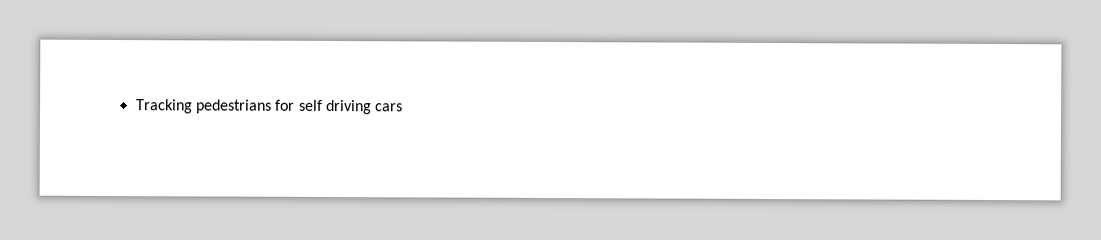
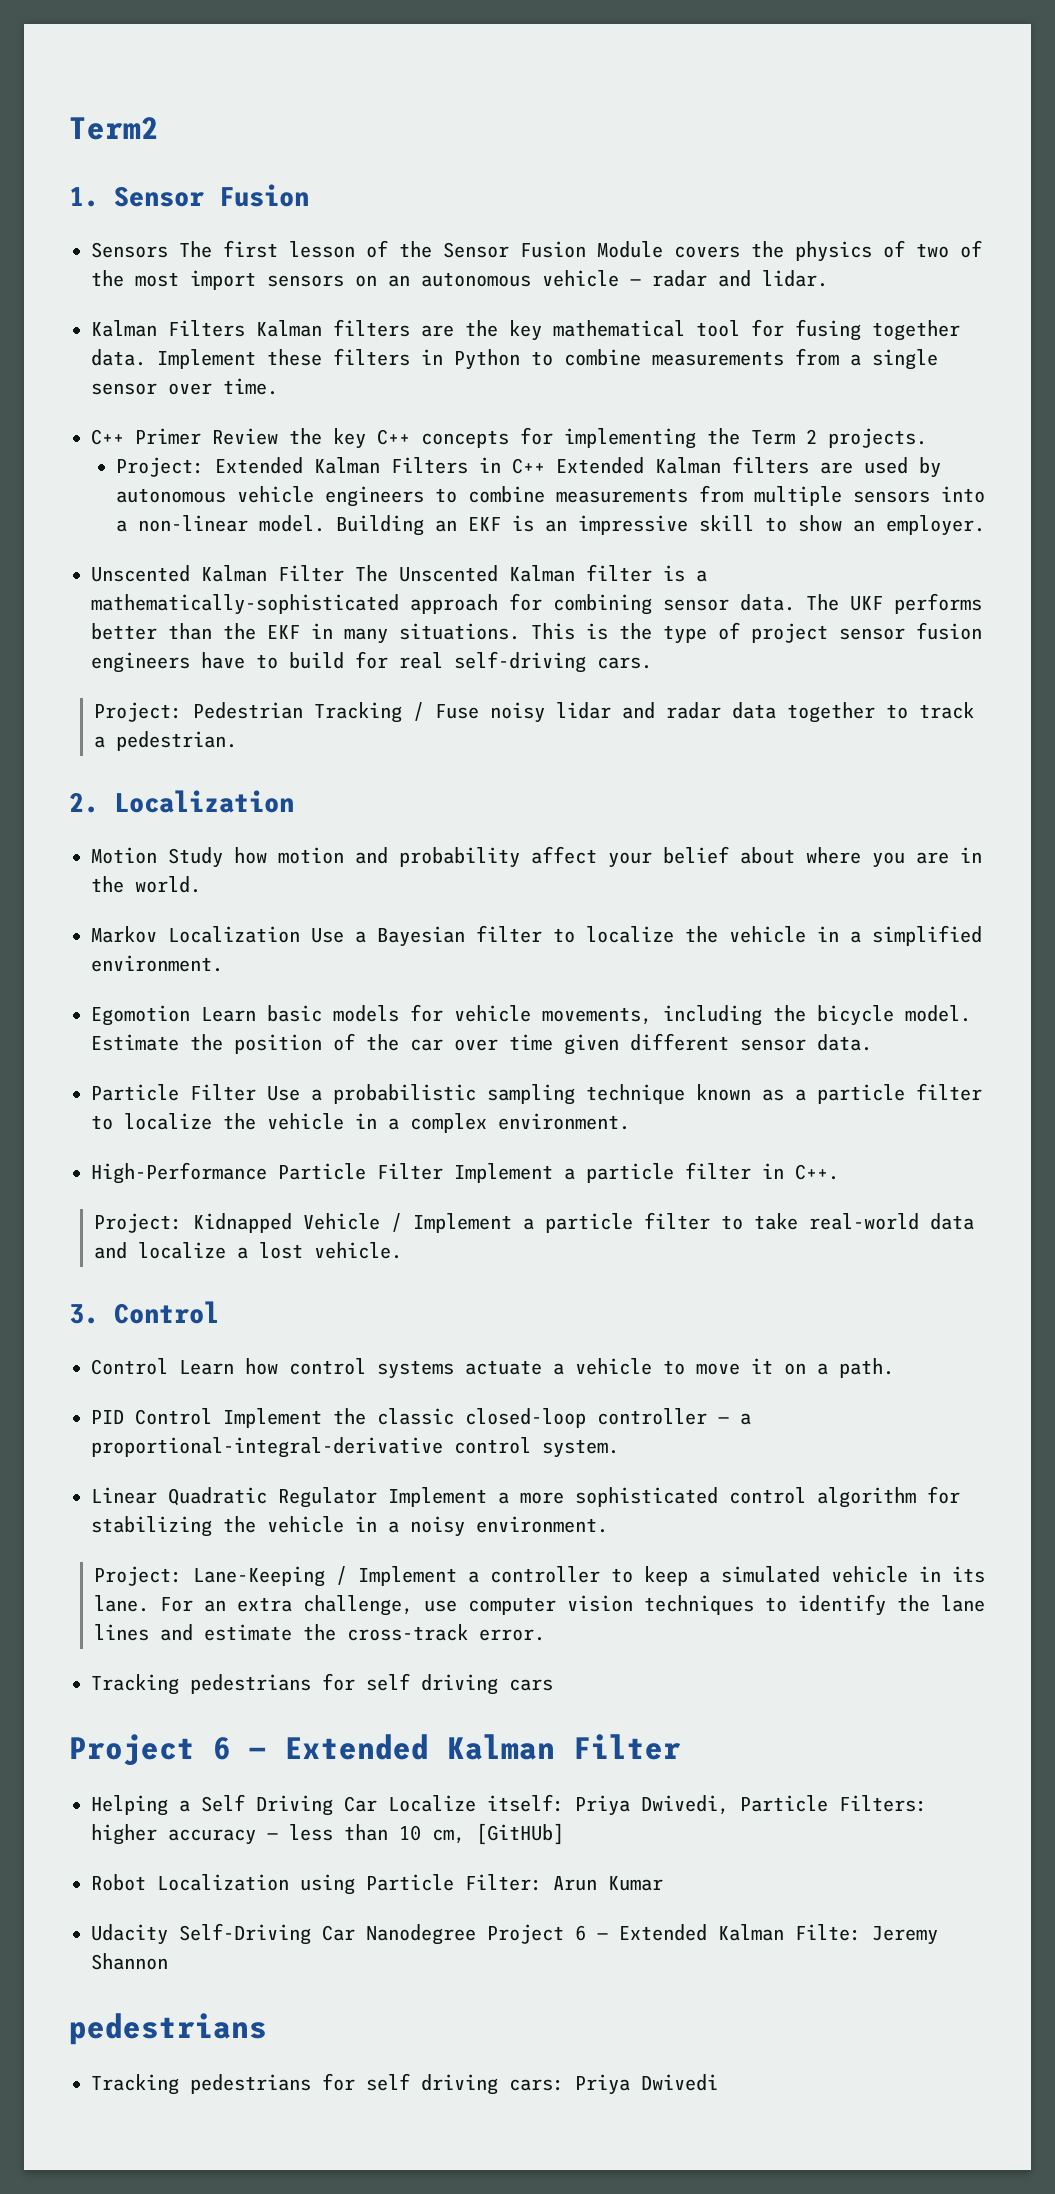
+ Term2
+ 1. Sensor Fusion
+ Sensors The first lesson of the Sensor Fusion Module covers the physics of two of the most import sensors on an autonomous vehicle — radar and lidar.
+ Kalman Filters Kalman filters are the key mathematical tool for fusing together data. Implement these filters in Python to combine measurements from a single sensor over time.
+ C++ Primer Review the key C++ concepts for implementing the Term 2 projects.
+ Project: Extended Kalman Filters in C++ Extended Kalman filters are used by autonomous vehicle engineers to combine measurements from multiple sensors into a non-linear model. Building an EKF is an impressive skill to show an employer.
+ Unscented Kalman Filter The Unscented Kalman filter is a mathematically-sophisticated approach for combining sensor data. The UKF performs better than the EKF in many situations. This is the type of project sensor fusion engineers have to build for real self-driving cars.
+ Project: Pedestrian Tracking / Fuse noisy lidar and radar data together to track a pedestrian.
+ 2. Localization
+ Motion Study how motion and probability affect your belief about where you are in the world.
+ Markov Localization Use a Bayesian filter to localize the vehicle in a simplified environment.
+ Egomotion Learn basic models for vehicle movements, including the bicycle model. Estimate the position of the car over time given different sensor data.
+ Particle Filter Use a probabilistic sampling technique known as a particle filter to localize the vehicle in a complex environment.
+ High-Performance Particle Filter Implement a particle filter in C++.
+ Project: Kidnapped Vehicle / Implement a particle filter to take real-world data and localize a lost vehicle.
+ 3. Control
+ Control Learn how control systems actuate a vehicle to move it on a path.
+ PID Control Implement the classic closed-loop controller — a proportional-integral-derivative control system.
+ Linear Quadratic Regulator Implement a more sophisticated control algorithm for stabilizing the vehicle in a noisy environment.
+ Project: Lane-Keeping / Implement a controller to keep a simulated vehicle in its lane. For an extra challenge, use computer vision techniques to identify the lane lines and estimate the cross-track error.
+ Project 6 — Extended Kalman Filter
+ Helping a Self Driving Car Localize itself: Priya Dwivedi, Particle Filters: higher accuracy — less than 10 cm, [GitHUb]
+ Robot Localization using Particle Filter: Arun Kumar
+ Udacity Self-Driving Car Nanodegree Project 6 — Extended Kalman Filte: Jeremy Shannon
+ pedestrians
+ Tracking pedestrians for self driving cars: Priya Dwivedi

